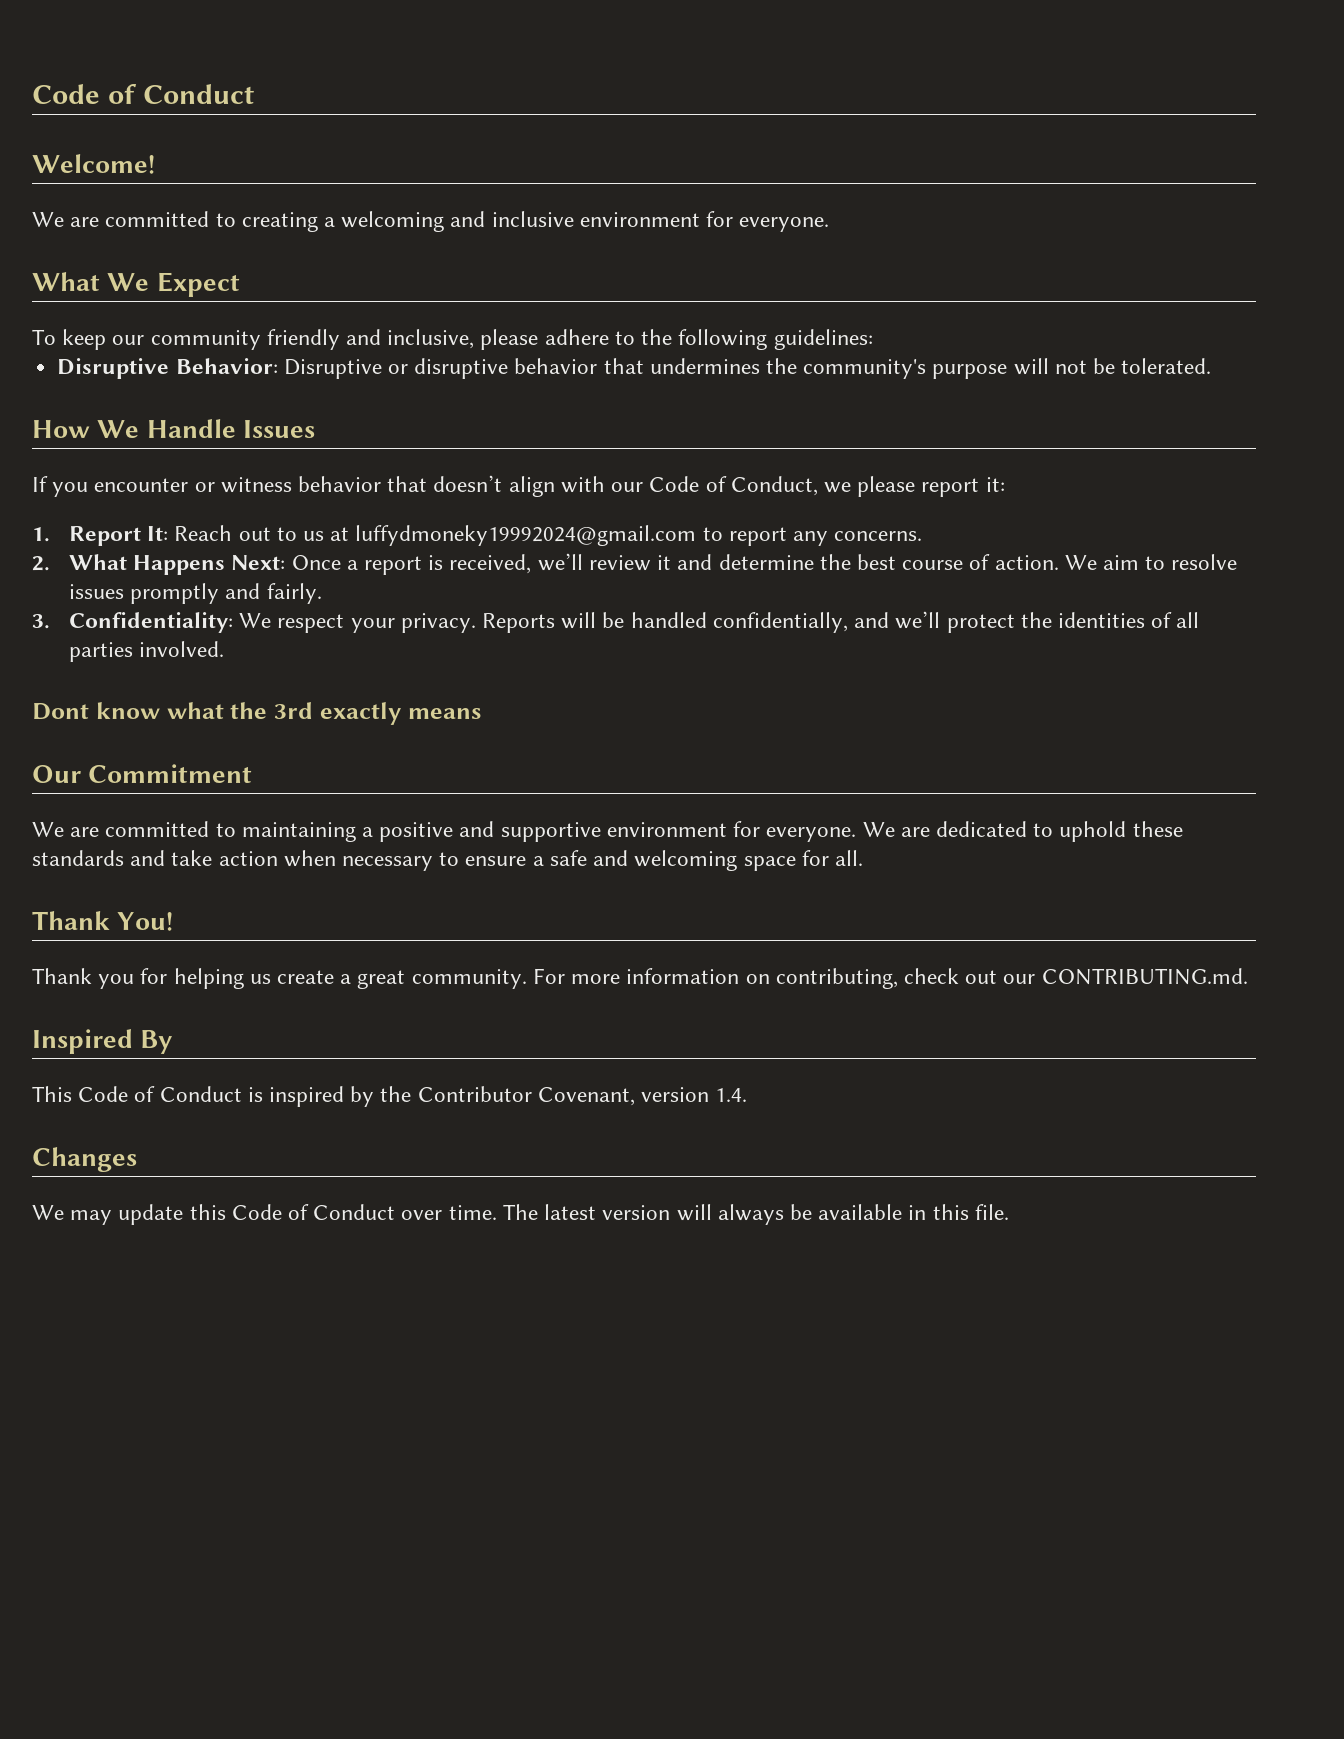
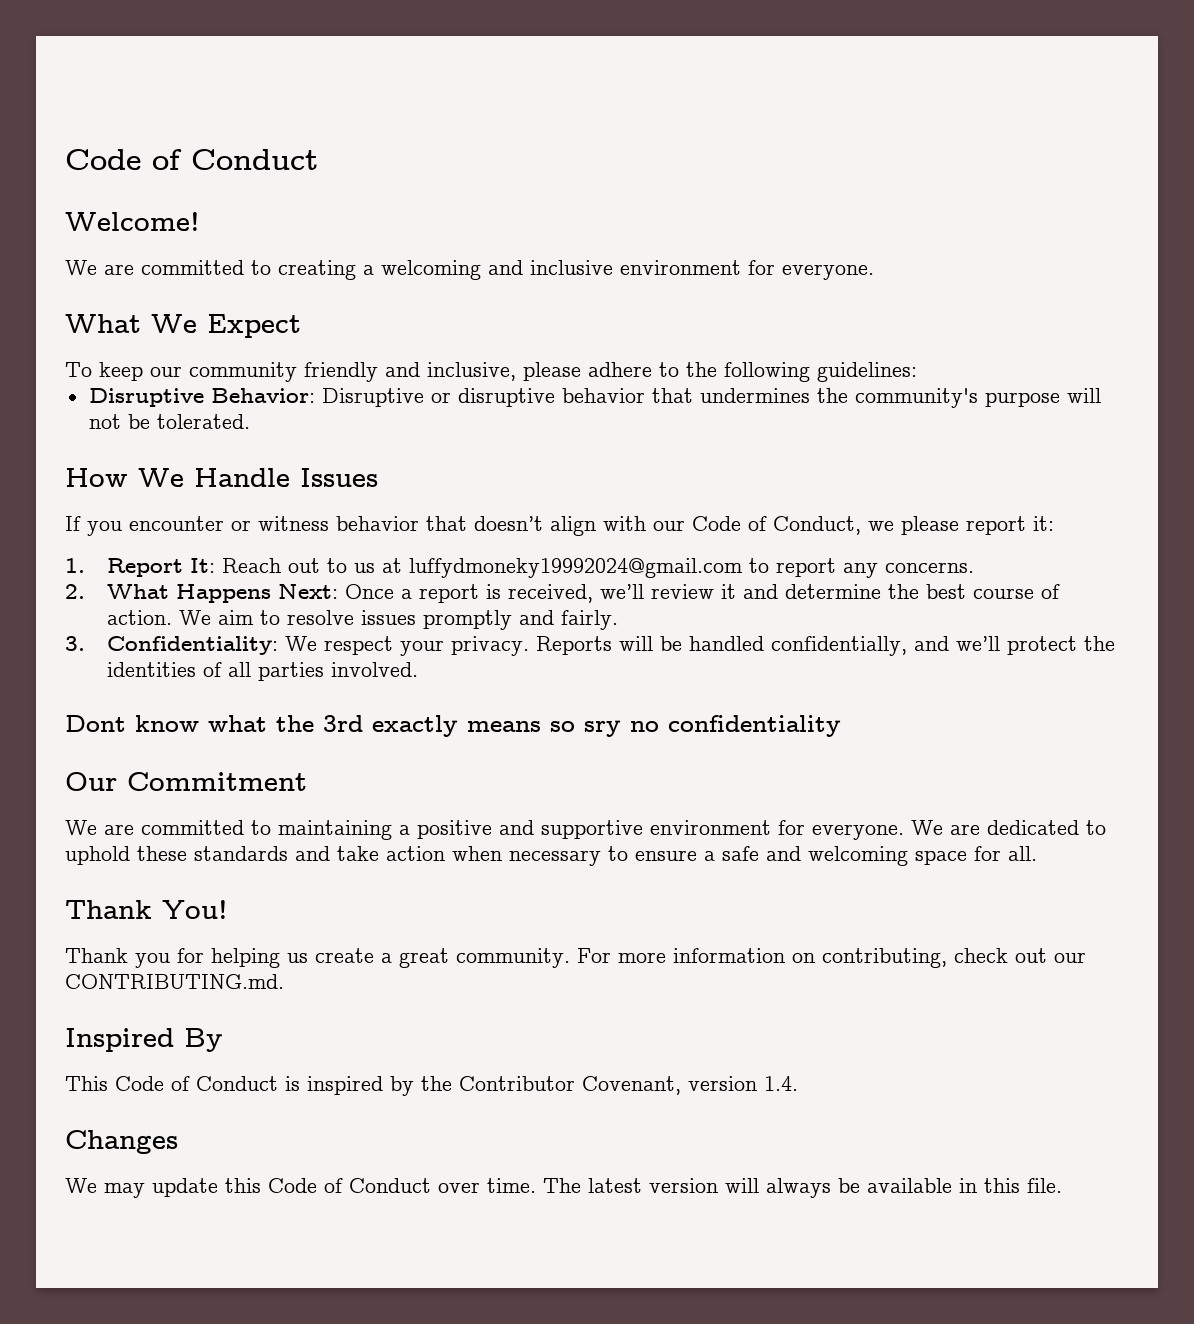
- Dont know what the 3rd exactly means
+ Dont know what the 3rd exactly means so sry no confidentiality

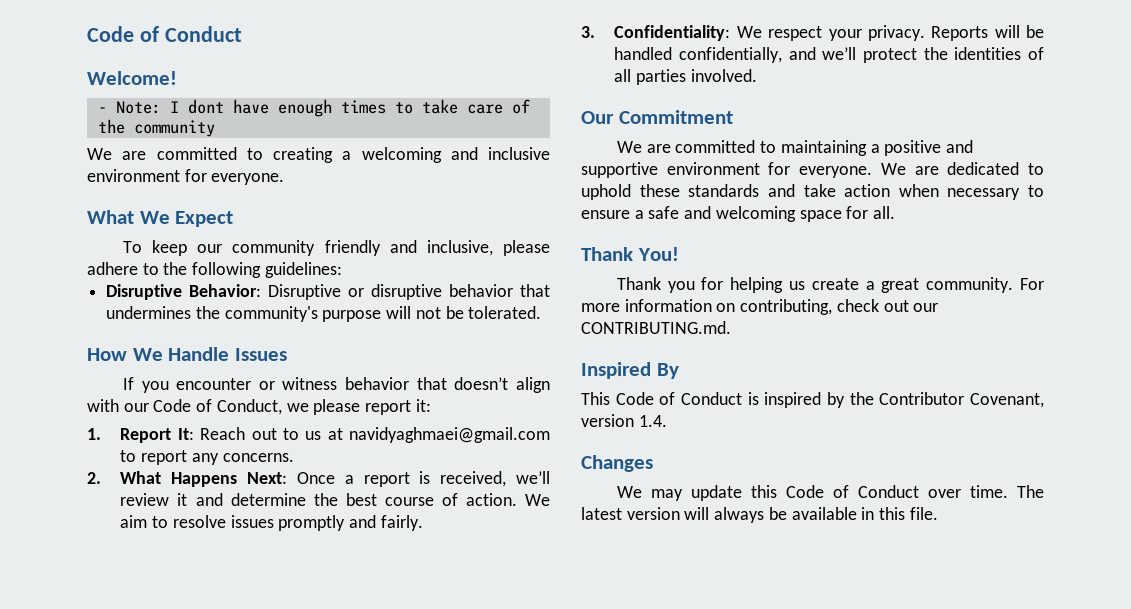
+ - Note: I dont have enough times to take care of the community
- 1. Report It: Reach out to us at luffydmoneky19992024@gmail.com to report any concerns.
+ 1. Report It: Reach out to us at navidyaghmaei@gmail.com to report any concerns.
- Dont know what the 3rd exactly means so sry no confidentiality

